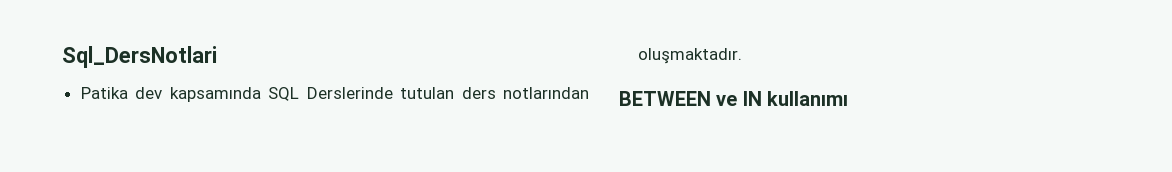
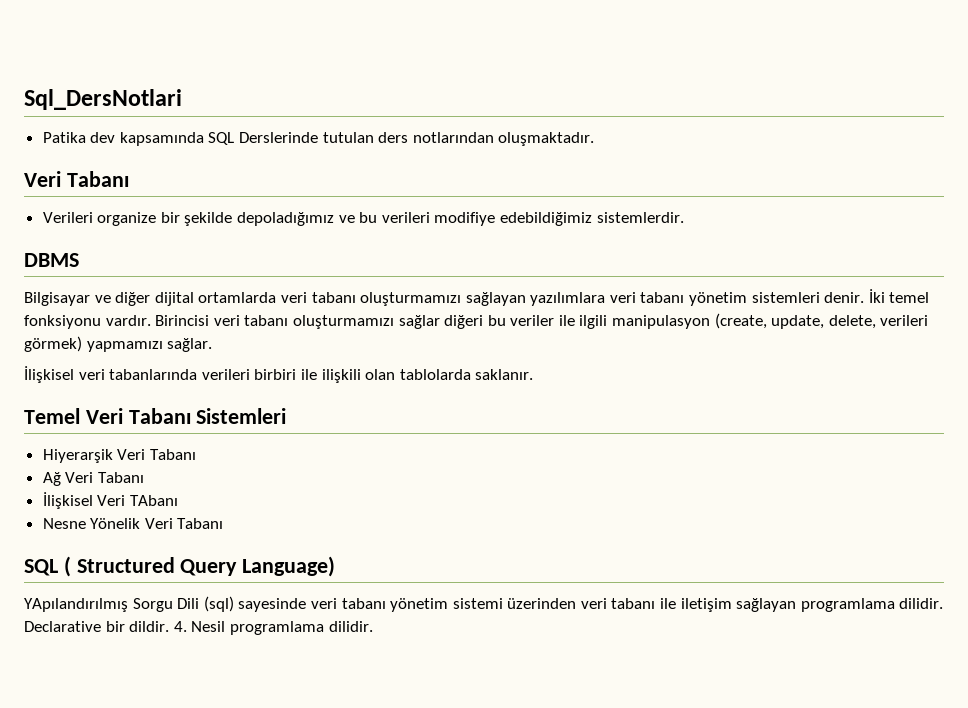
  Patika dev kapsamında SQL Derslerinde tutulan ders notlarından oluşmaktadır.
- BETWEEN ve IN kullanımı
+ Veri Tabanı
+ Verileri organize bir şekilde depoladığımız ve bu verileri modifiye edebildiğimiz sistemlerdir.
+ DBMS
+ Bilgisayar ve diğer dijital ortamlarda veri tabanı oluşturmamızı sağlayan yazılımlara veri tabanı yönetim sistemleri denir. İki temel fonksiyonu vardır. Birincisi veri tabanı oluşturmamızı sağlar diğeri bu veriler ile ilgili manipulasyon (create, update, delete, verileri görmek) yapmamızı sağlar.
+ İlişkisel veri tabanlarında verileri birbiri ile ilişkili olan tablolarda saklanır.
+ Temel Veri Tabanı Sistemleri
+ Hiyerarşik Veri Tabanı
+ Ağ Veri Tabanı
+ İlişkisel Veri TAbanı
+ Nesne Yönelik Veri Tabanı
+ SQL ( Structured Query Language)
+ YApılandırılmış Sorgu Dili (sql) sayesinde veri tabanı yönetim sistemi üzerinden veri tabanı ile iletişim sağlayan programlama dilidir. Declarative bir dildir. 4. Nesil programlama dilidir.

